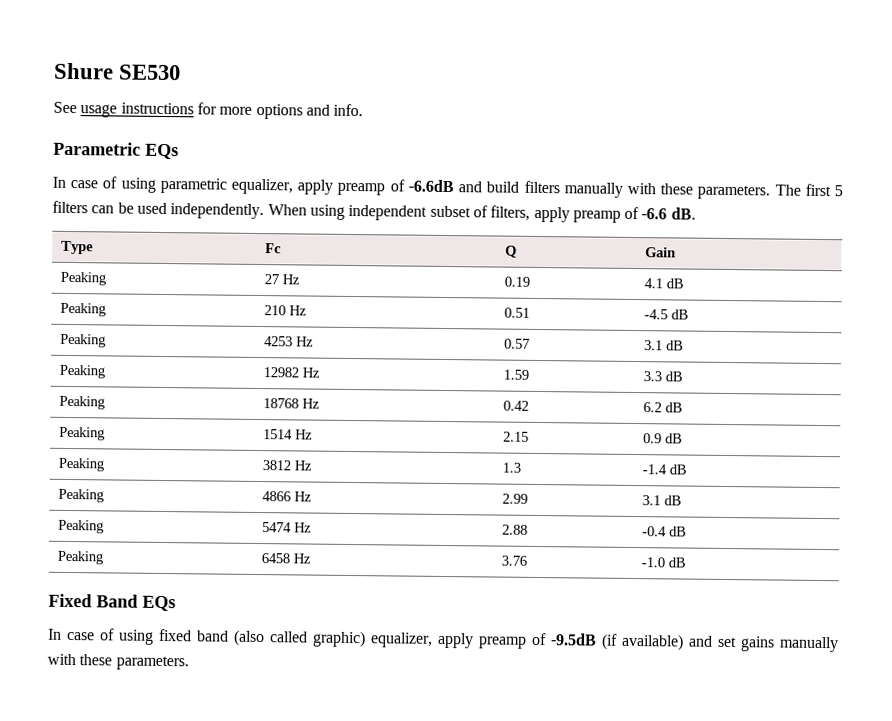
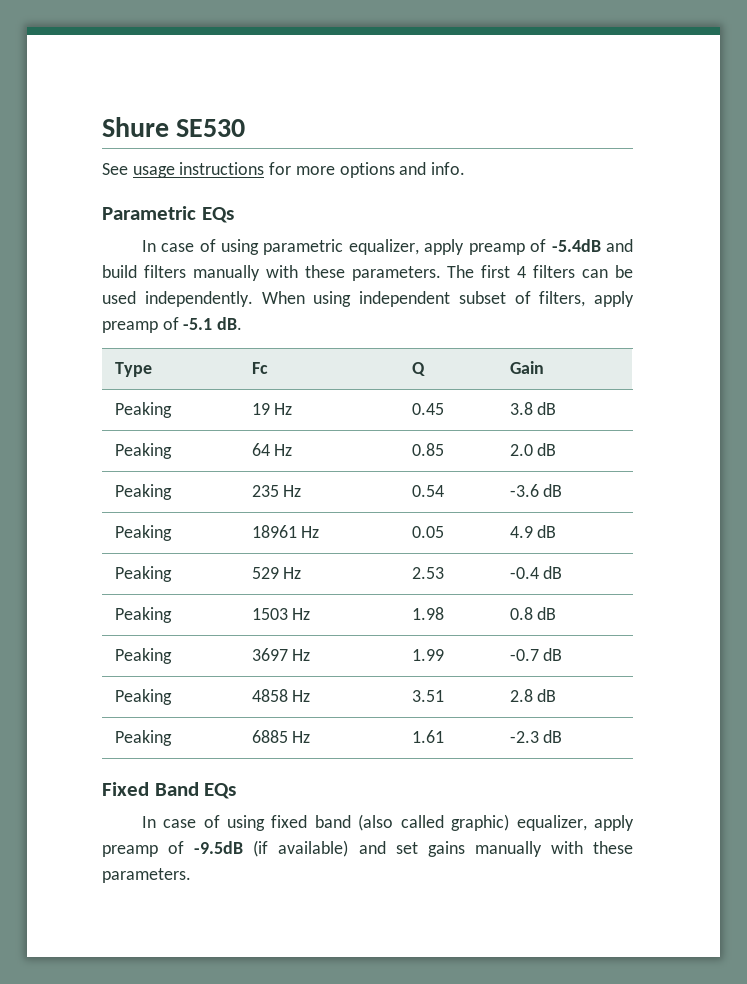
- In case of using parametric equalizer, apply preamp of -6.6dB and build filters manually with these parameters.
+ In case of using parametric equalizer, apply preamp of -5.4dB and build filters manually with these parameters.
- The first 5 filters can be used independently.
+ The first 4 filters can be used independently.
- When using independent subset of filters, apply preamp of -6.6 dB.
+ When using independent subset of filters, apply preamp of -5.1 dB.
- Peaking | 27 Hz | 0.19 | 4.1 dB
- Peaking | 210 Hz | 0.51 | -4.5 dB
- Peaking | 4253 Hz | 0.57 | 3.1 dB
- Peaking | 12982 Hz | 1.59 | 3.3 dB
- Peaking | 18768 Hz | 0.42 | 6.2 dB
- Peaking | 1514 Hz | 2.15 | 0.9 dB
- Peaking | 3812 Hz | 1.3 | -1.4 dB
- Peaking | 4866 Hz | 2.99 | 3.1 dB
- Peaking | 5474 Hz | 2.88 | -0.4 dB
+ Peaking | 19 Hz | 0.45 | 3.8 dB
+ Peaking | 64 Hz | 0.85 | 2.0 dB
+ Peaking | 235 Hz | 0.54 | -3.6 dB
+ Peaking | 18961 Hz | 0.05 | 4.9 dB
+ Peaking | 529 Hz | 2.53 | -0.4 dB
- Peaking | 6458 Hz | 3.76 | -1.0 dB
+ Peaking | 1503 Hz | 1.98 | 0.8 dB
+ Peaking | 3697 Hz | 1.99 | -0.7 dB
+ Peaking | 4858 Hz | 3.51 | 2.8 dB
+ Peaking | 6885 Hz | 1.61 | -2.3 dB

